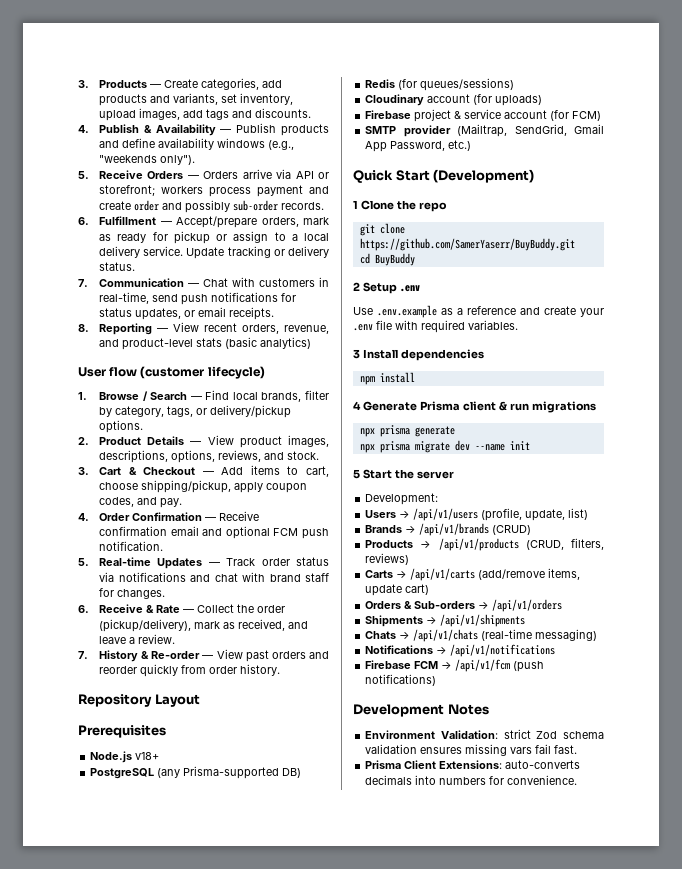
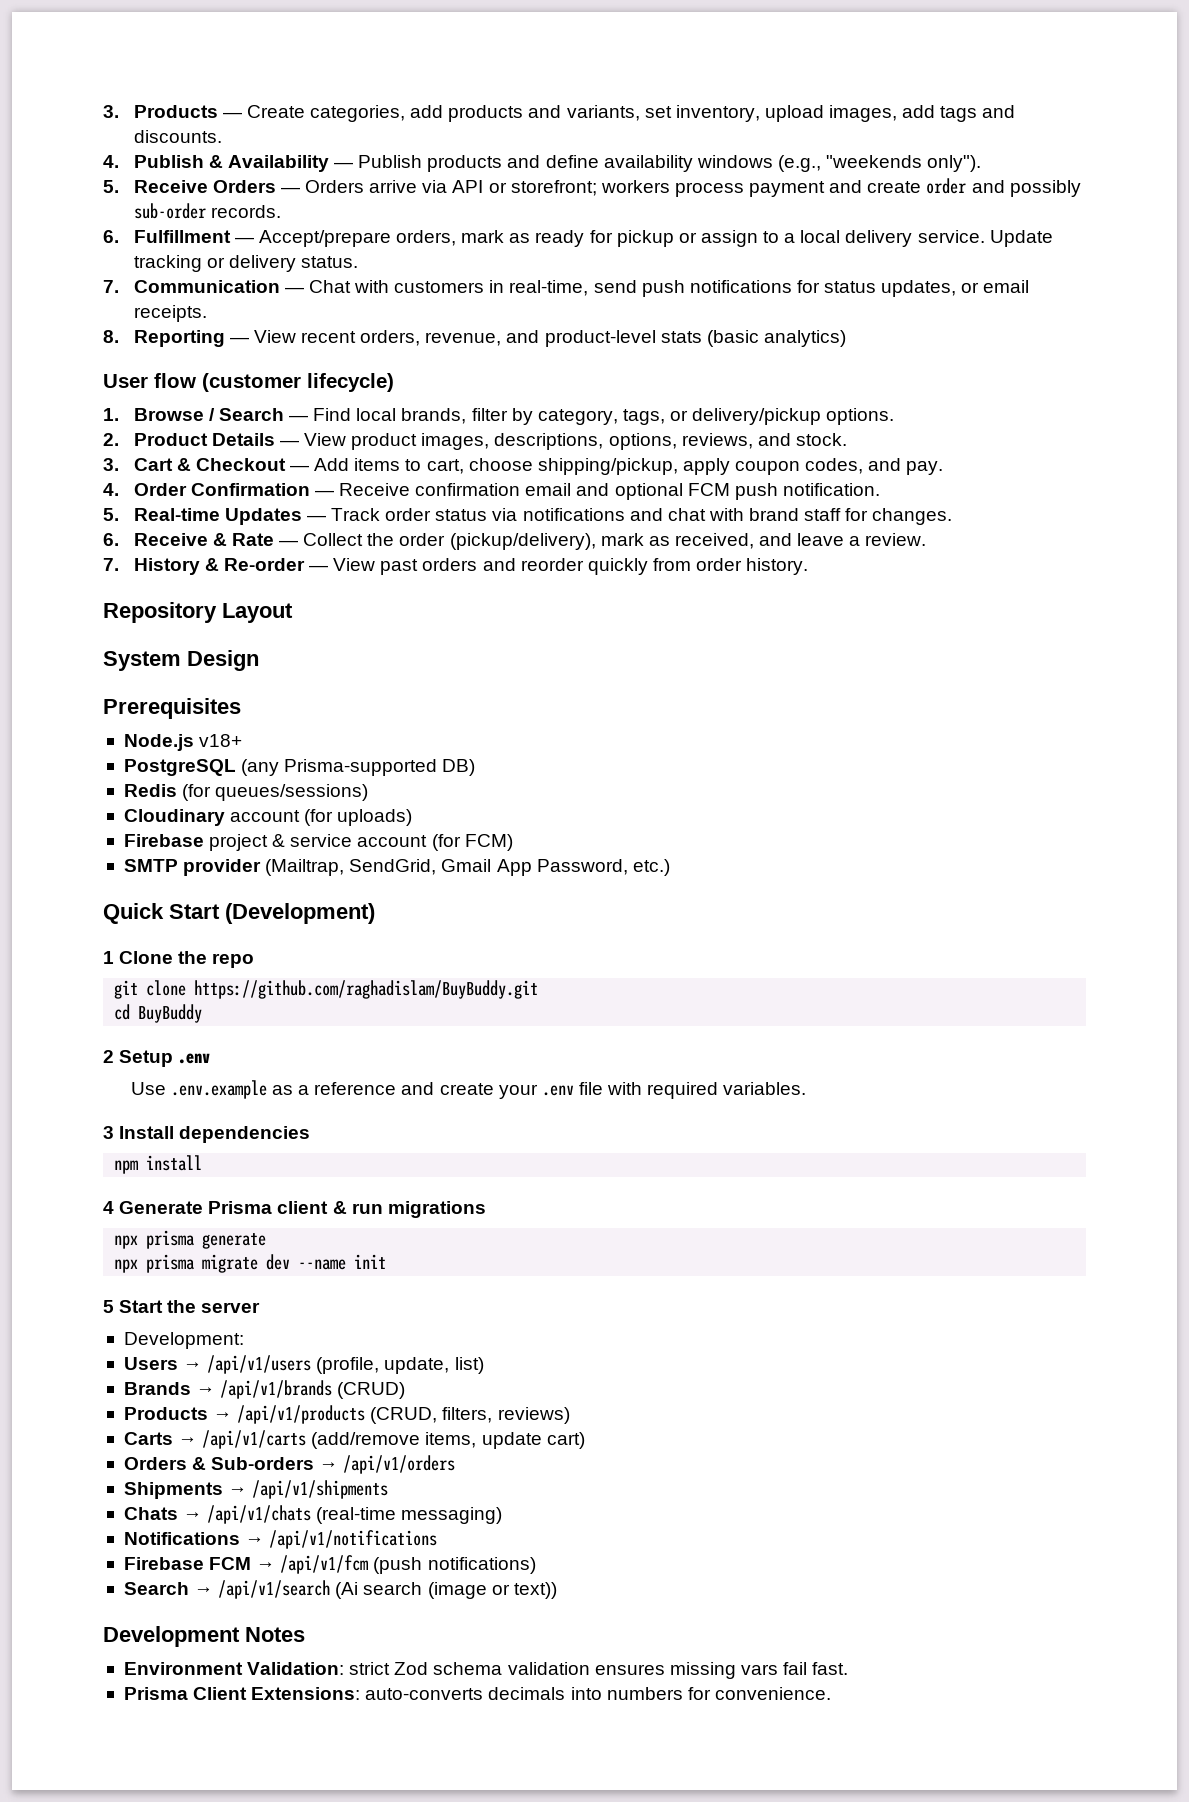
+ System Design
- git clone https://github.com/SamerYaserr/BuyBuddy.git
+ git clone https://github.com/raghadislam/BuyBuddy.git
+ Search → /api/v1/search (Ai search (image or text))

